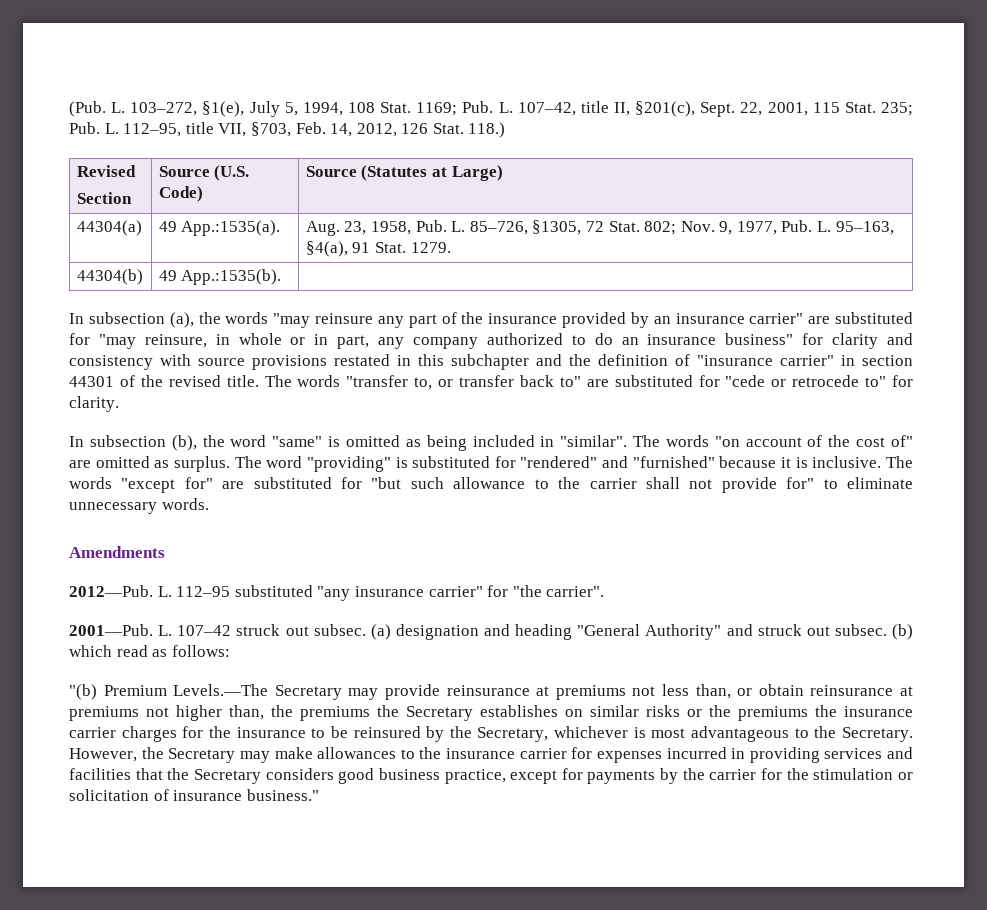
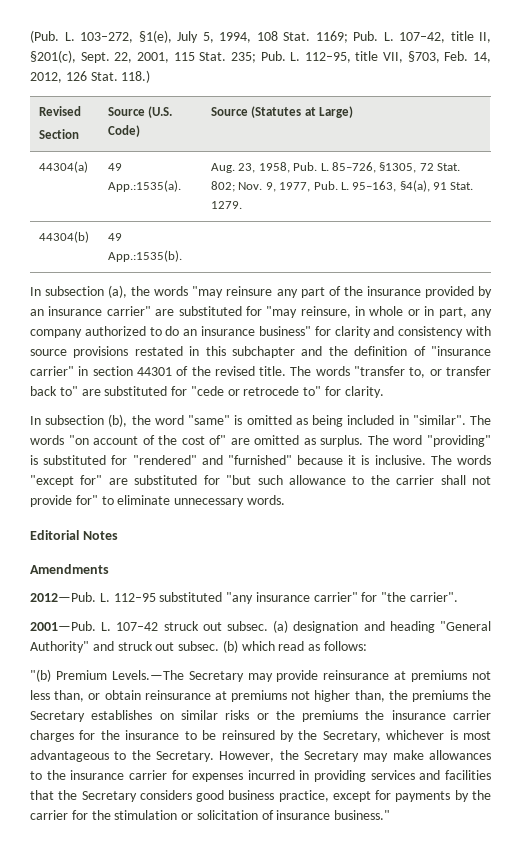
+ Editorial Notes

